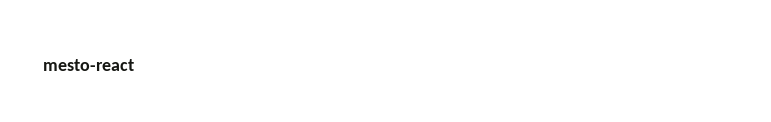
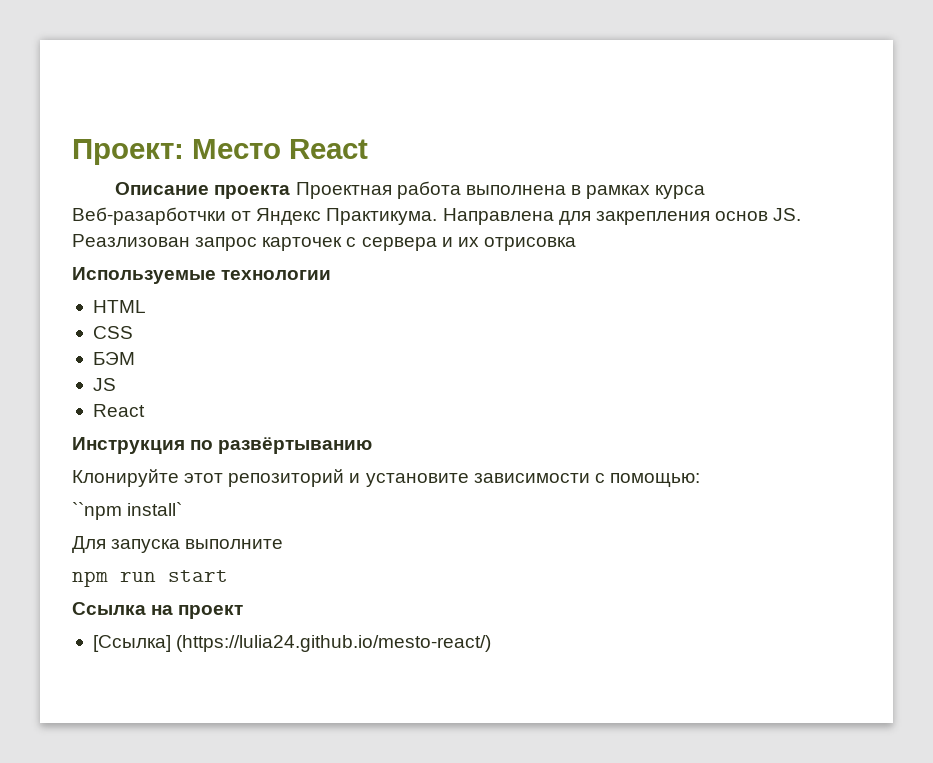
- mesto-react
+ Проект: Место React
+ Описание проекта Проектная работа выполнена в рамках курса Веб-разарботчки от Яндекс Практикума. Направлена для закрепления основ JS. Реазлизован запрос карточек с сервера и их отрисовка
+ Используемые технологии
+ HTML
+ CSS
+ БЭМ
+ JS
+ React
+ Инструкция по развёртыванию
+ Клонируйте этот репозиторий и установите зависимости с помощью:
+ ``npm install`
+ Для запуска выполните
+ npm run start
+ Ссылка на проект
+ [Ссылка] (https://lulia24.github.io/mesto-react/)

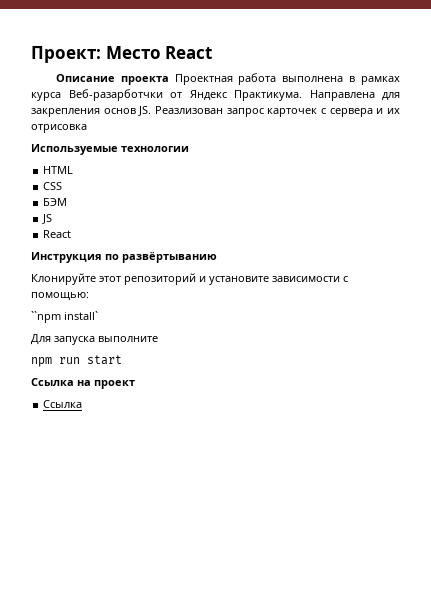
  Ссылка на проект
- [Ссылка] (https://lulia24.github.io/mesto-react/)
+ Ссылка

